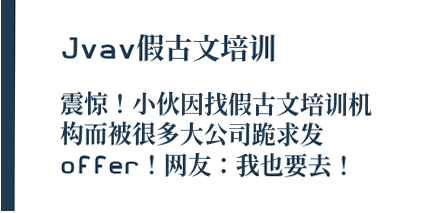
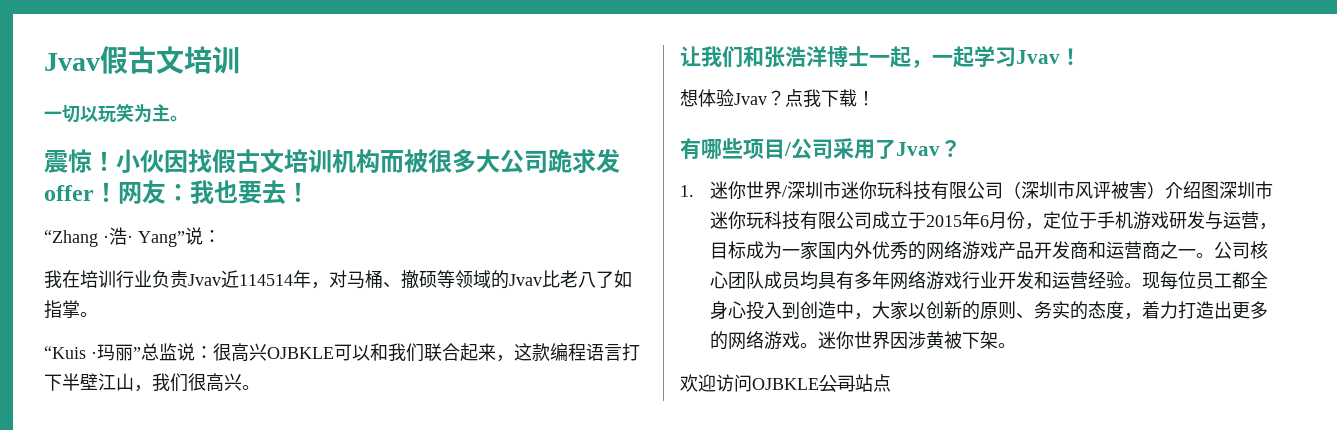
+ 一切以玩笑为主。
+ “Zhang ·浩· Yang”说：
+ 我在培训行业负责Jvav近114514年，对马桶、撤硕等领域的Jvav比老八了如指掌。
+ “Kuis ·玛丽”总监说：很高兴OJBKLE可以和我们联合起来，这款编程语言打下半壁江山，我们很高兴。
+ 让我们和张浩洋博士一起，一起学习Jvav！
+ 想体验Jvav？点我下载！
+ 有哪些项目/公司采用了Jvav？
+ 1.迷你世界/深圳市迷你玩科技有限公司（深圳市风评被害）介绍图深圳市迷你玩科技有限公司成立于2015年6月份，定位于手机游戏研发与运营，目标成为一家国内外优秀的网络游戏产品开发商和运营商之一。公司核心团队成员均具有多年网络游戏行业开发和运营经验。现每位员工都全身心投入到创造中，大家以创新的原则、务实的态度，着力打造出更多的网络游戏。迷你世界因涉黄被下架。
+ 欢迎访问OJBKLE公司站点

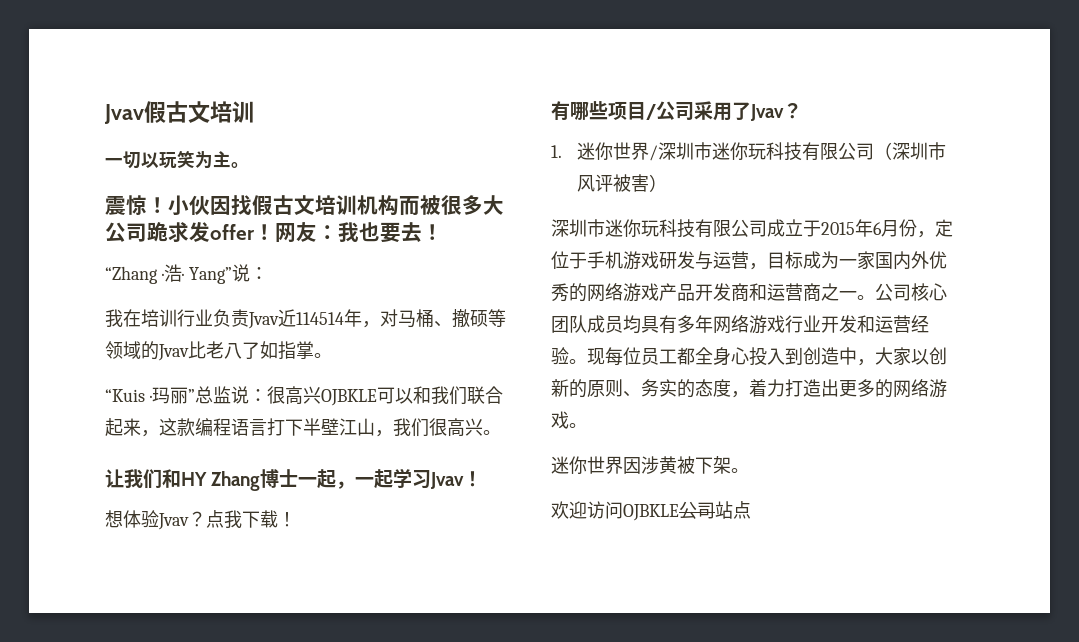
- 让我们和张浩洋博士一起，一起学习Jvav！
+ 让我们和HY Zhang博士一起，一起学习Jvav！
- 1.迷你世界/深圳市迷你玩科技有限公司（深圳市风评被害）介绍图深圳市迷你玩科技有限公司成立于2015年6月份，定位于手机游戏研发与运营，目标成为一家国内外优秀的网络游戏产品开发商和运营商之一。
+ 1.迷你世界/深圳市迷你玩科技有限公司（深圳市风评被害）
+ 深圳市迷你玩科技有限公司成立于2015年6月份，定位于手机游戏研发与运营，目标成为一家国内外优秀的网络游戏产品开发商和运营商之一。
- 现每位员工都全身心投入到创造中，大家以创新的原则、务实的态度，着力打造出更多的网络游戏。迷你世界因涉黄被下架。
+ 现每位员工都全身心投入到创造中，大家以创新的原则、务实的态度，着力打造出更多的网络游戏。
+ 迷你世界因涉黄被下架。

